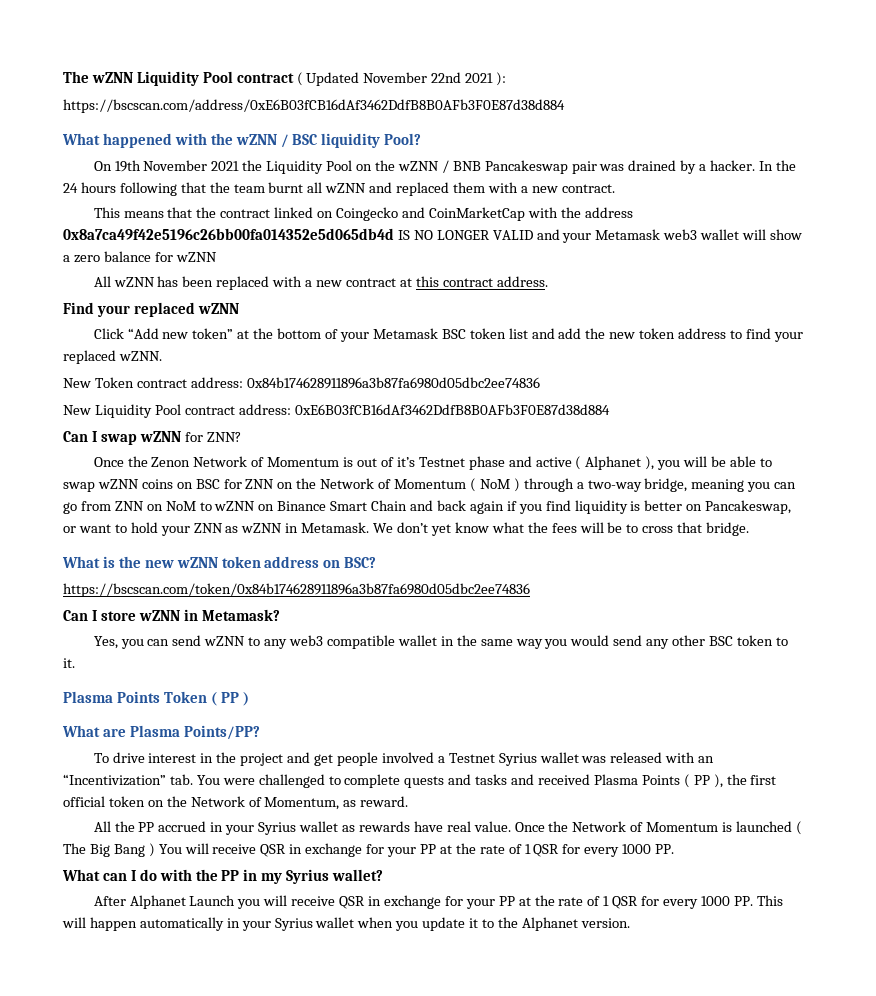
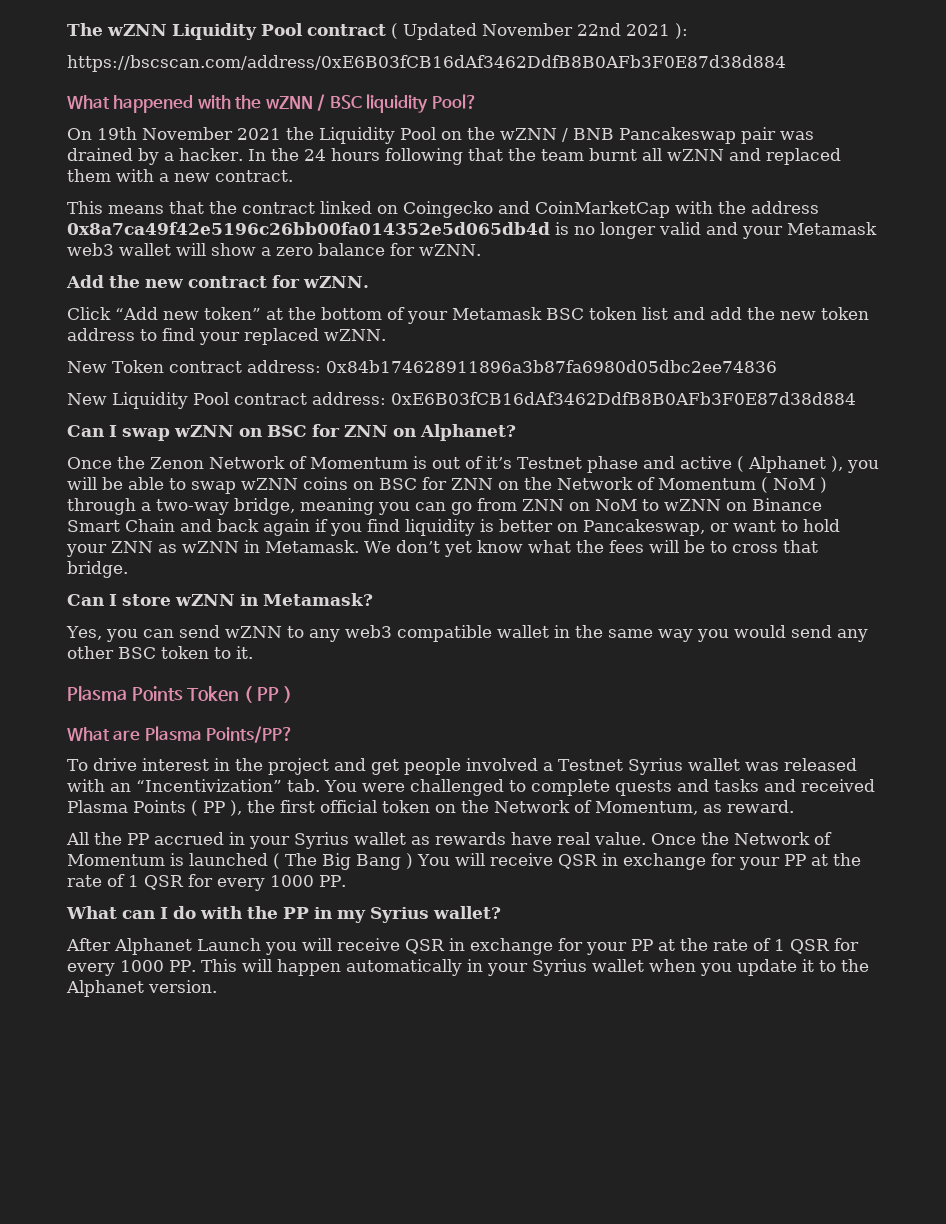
- This means that the contract linked on Coingecko and CoinMarketCap with the address 0x8a7ca49f42e5196c26bb00fa014352e5d065db4d IS NO LONGER VALID and your Metamask web3 wallet will show a zero balance for wZNN
- All wZNN has been replaced with a new contract at this contract address.
- Find your replaced wZNN
+ This means that the contract linked on Coingecko and CoinMarketCap with the address 0x8a7ca49f42e5196c26bb00fa014352e5d065db4d is no longer valid and your Metamask web3 wallet will show a zero balance for wZNN.
+ Add the new contract for wZNN.
- Can I swap wZNN for ZNN?
+ Can I swap wZNN on BSC for ZNN on Alphanet?
- What is the new wZNN token address on BSC?
- https://bscscan.com/token/0x84b174628911896a3b87fa6980d05dbc2ee74836

